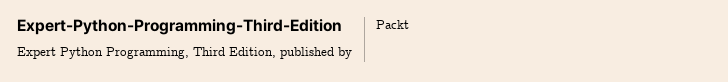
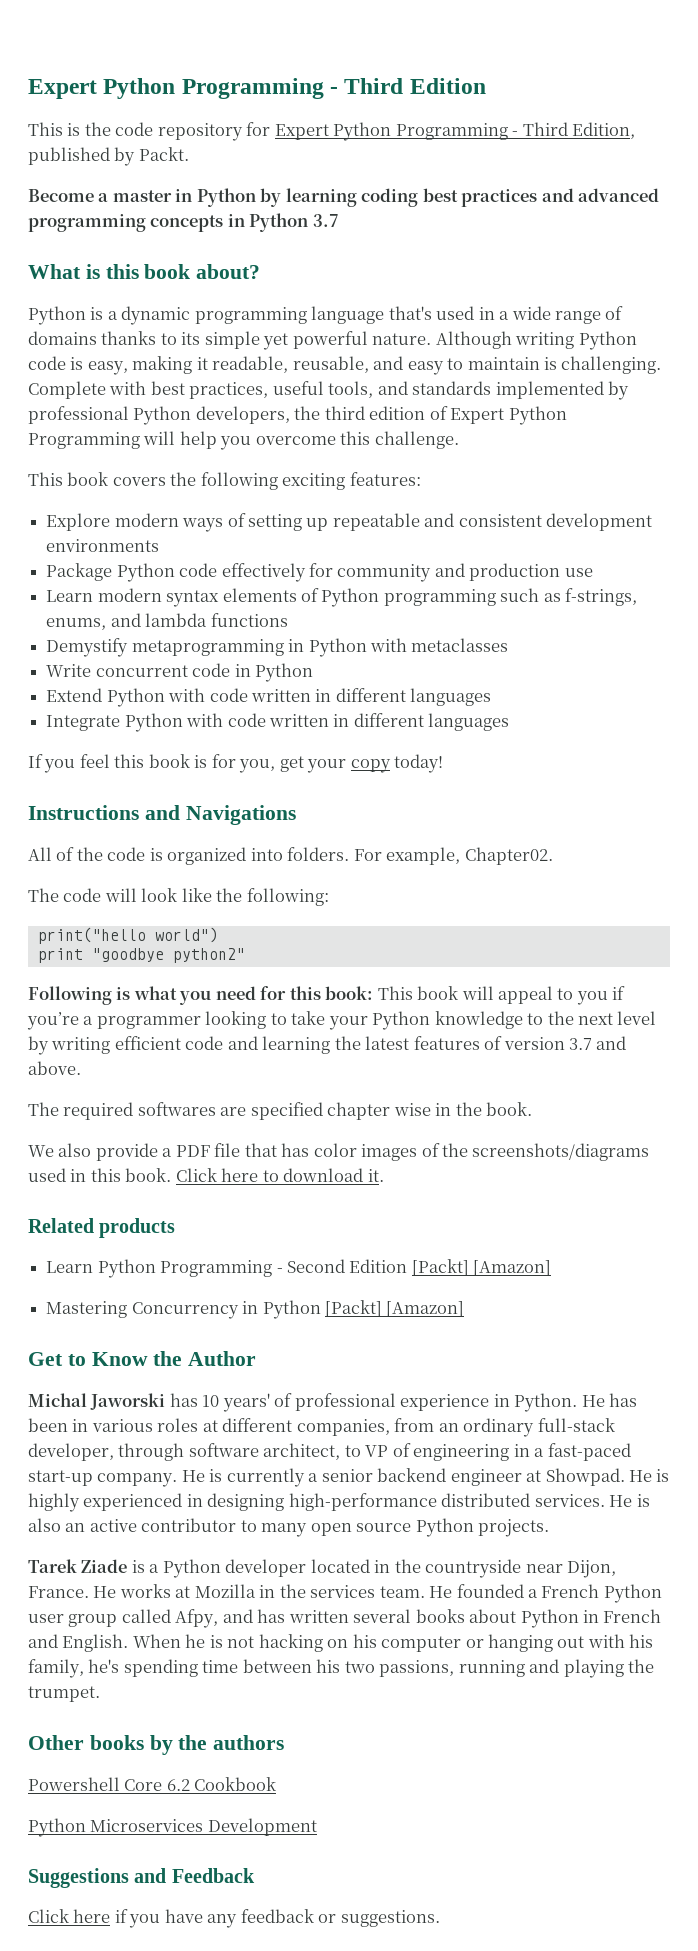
- Expert-Python-Programming-Third-Edition
- Expert Python Programming, Third Edition, published by Packt
+ Expert Python Programming - Third Edition
+ This is the code repository for Expert Python Programming - Third Edition, published by Packt.
+ Become a master in Python by learning coding best practices and advanced programming concepts in Python 3.7
+ What is this book about?
+ Python is a dynamic programming language that's used in a wide range of domains thanks to its simple yet powerful nature. Although writing Python code is easy, making it readable, reusable, and easy to maintain is challenging. Complete with best practices, useful tools, and standards implemented by professional Python developers, the third edition of Expert Python Programming will help you overcome this challenge.
+ This book covers the following exciting features:
+ Explore modern ways of setting up repeatable and consistent development environments
+ Package Python code effectively for community and production use
+ Learn modern syntax elements of Python programming such as f-strings, enums, and lambda functions
+ Demystify metaprogramming in Python with metaclasses
+ Write concurrent code in Python
+ Extend Python with code written in different languages
+ Integrate Python with code written in different languages
+ If you feel this book is for you, get your copy today!
+ Instructions and Navigations
+ All of the code is organized into folders. For example, Chapter02.
+ The code will look like the following:
+ print("hello world")
+ print "goodbye python2"
+ Following is what you need for this book: This book will appeal to you if you’re a programmer looking to take your Python knowledge to the next level by writing efficient code and learning the latest features of version 3.7 and above.
+ The required softwares are specified chapter wise in the book.
+ We also provide a PDF file that has color images of the screenshots/diagrams used in this book. Click here to download it.
+ Related products
+ Learn Python Programming - Second Edition [Packt] [Amazon]
+ Mastering Concurrency in Python [Packt] [Amazon]
+ Get to Know the Author
+ Michal Jaworski has 10 years' of professional experience in Python. He has been in various roles at different companies, from an ordinary full-stack developer, through software architect, to VP of engineering in a fast-paced start-up company. He is currently a senior backend engineer at Showpad. He is highly experienced in designing high-performance distributed services. He is also an active contributor to many open source Python projects.
+ Tarek Ziade is a Python developer located in the countryside near Dijon, France. He works at Mozilla in the services team. He founded a French Python user group called Afpy, and has written several books about Python in French and English. When he is not hacking on his computer or hanging out with his family, he's spending time between his two passions, running and playing the trumpet.
+ Other books by the authors
+ Powershell Core 6.2 Cookbook
+ Python Microservices Development
+ Suggestions and Feedback
+ Click here if you have any feedback or suggestions.

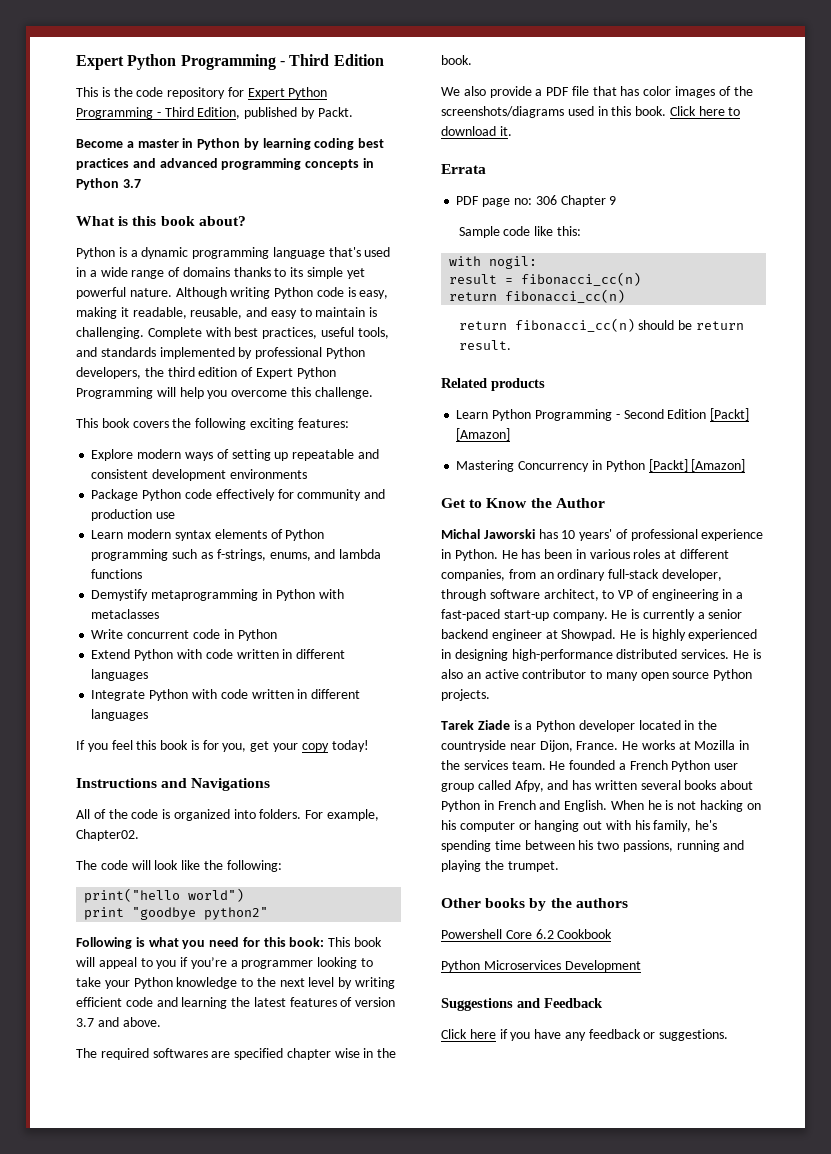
+ Errata
+ PDF page no: 306 Chapter 9
+ Sample code like this:
+ with nogil:
+ result = fibonacci_cc(n)
+ return fibonacci_cc(n)
+ return fibonacci_cc(n) should be return result.

